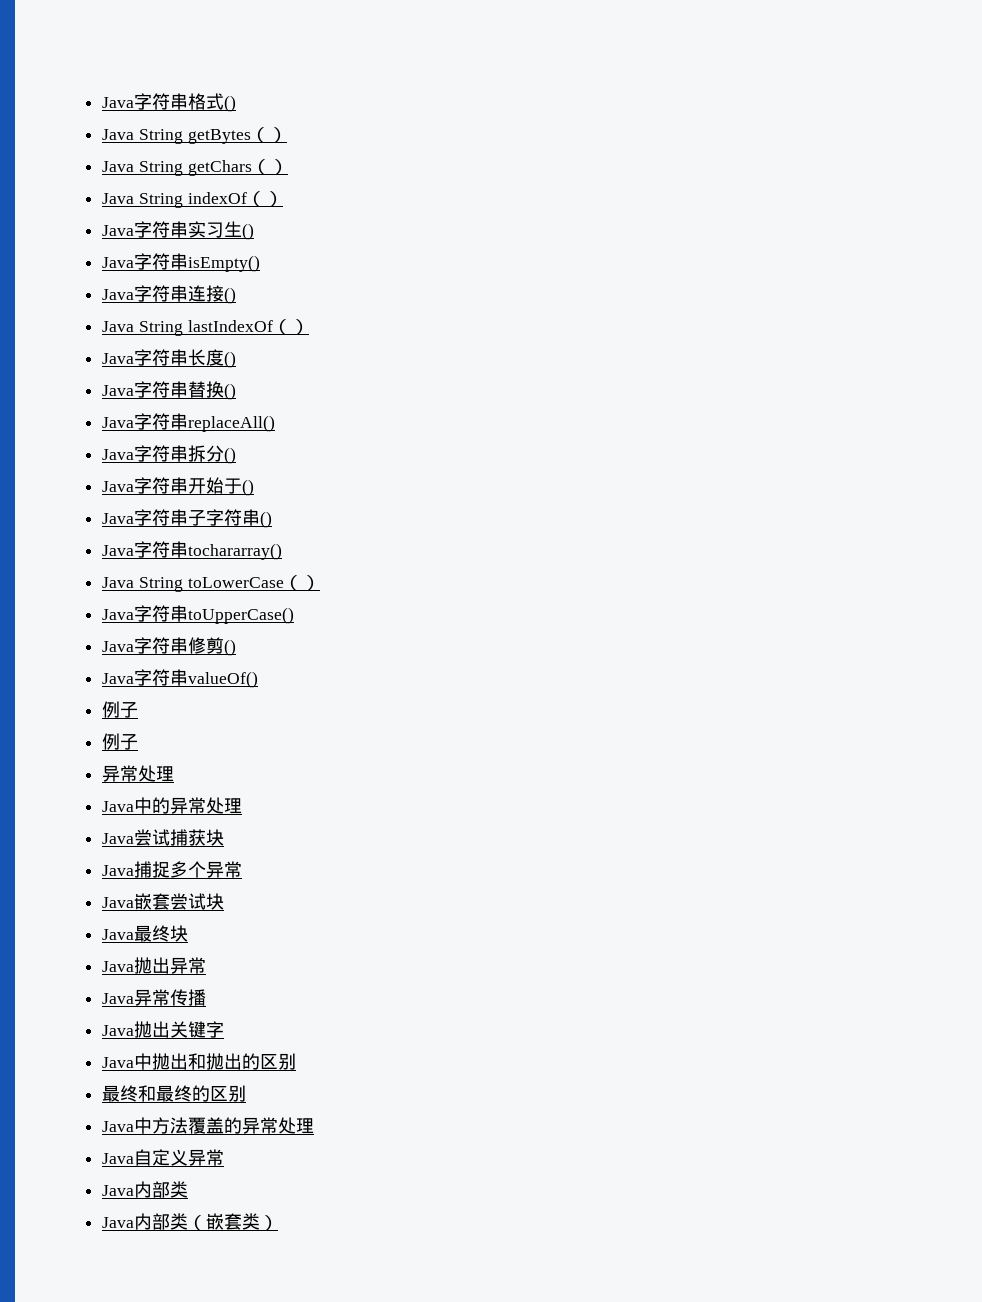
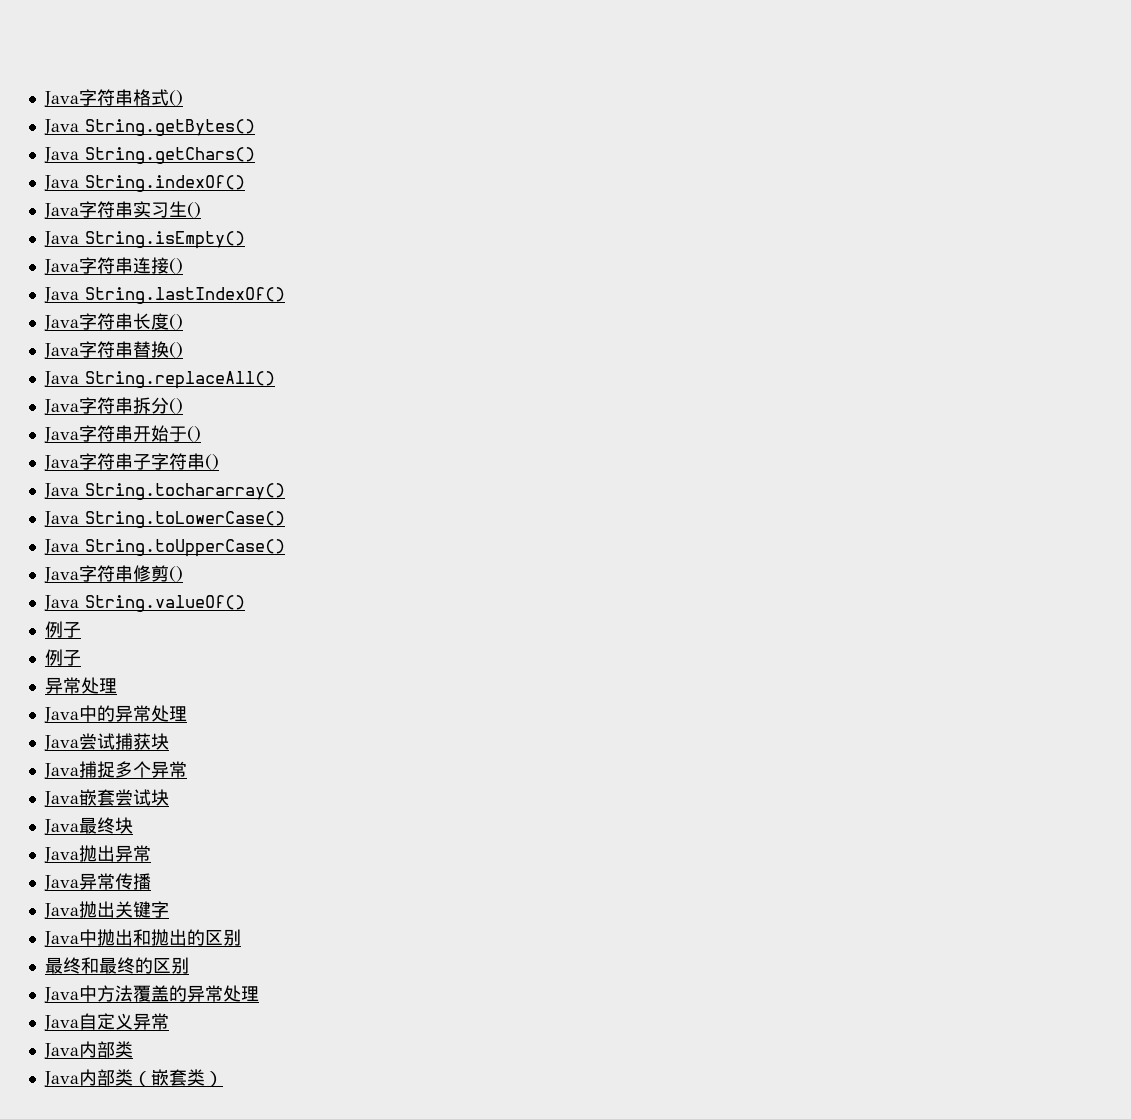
- Java String getBytes（）
- Java String getChars（）
- Java String indexOf（）
+ Java String.getBytes()
+ Java String.getChars()
+ Java String.indexOf()
- Java字符串isEmpty()
+ Java String.isEmpty()
- Java String lastIndexOf（）
+ Java String.lastIndexOf()
- Java字符串replaceAll()
+ Java String.replaceAll()
- Java字符串tochararray()
- Java String toLowerCase（）
- Java字符串toUpperCase()
+ Java String.tochararray()
+ Java String.toLowerCase()
+ Java String.toUpperCase()
- Java字符串valueOf()
+ Java String.valueOf()

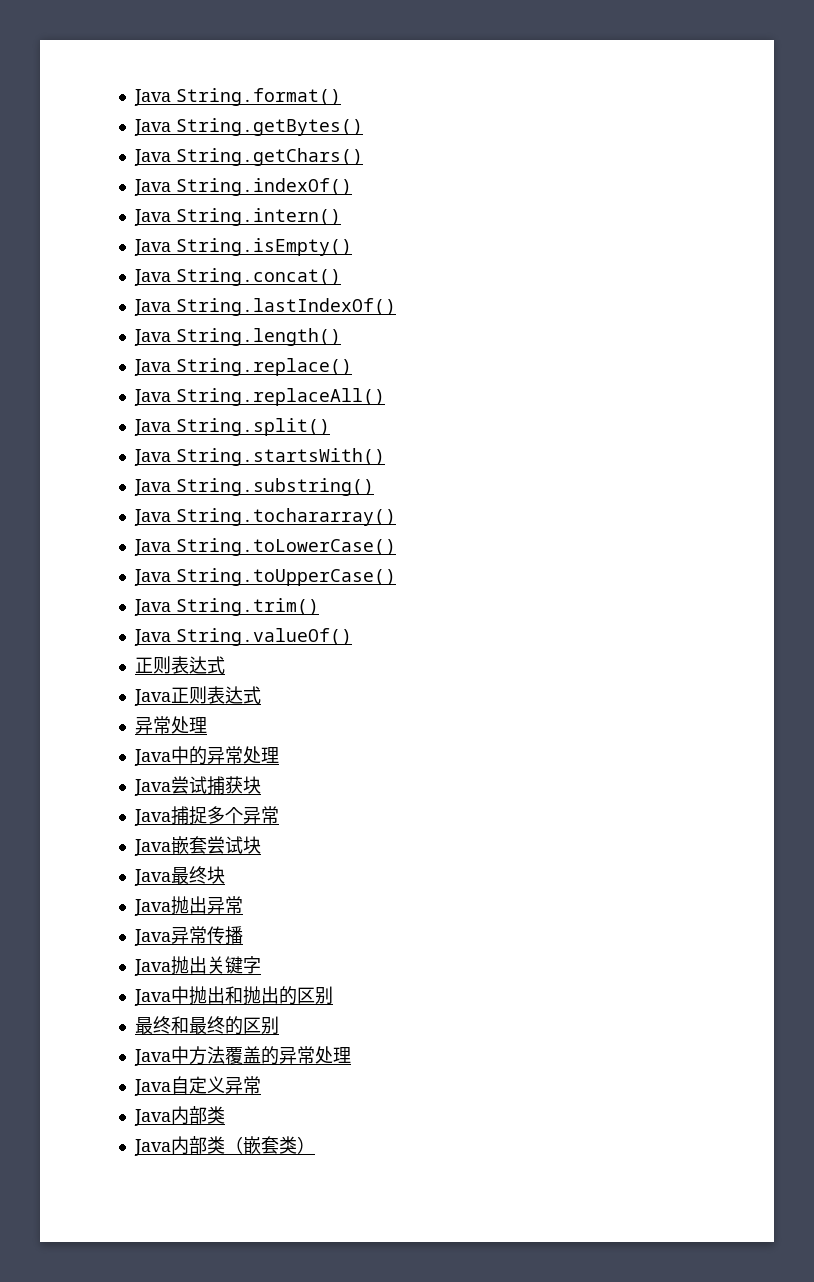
- Java字符串格式()
+ Java String.format()
- Java字符串实习生()
+ Java String.intern()
- Java字符串连接()
+ Java String.concat()
- Java字符串长度()
- Java字符串替换()
+ Java String.length()
+ Java String.replace()
  Java String.replaceAll()
- Java字符串拆分()
- Java字符串开始于()
- Java字符串子字符串()
+ Java String.split()
+ Java String.startsWith()
+ Java String.substring()
- Java字符串修剪()
+ Java String.trim()
  Java String.valueOf()
- 例子
- 例子
+ 正则表达式
+ Java正则表达式

